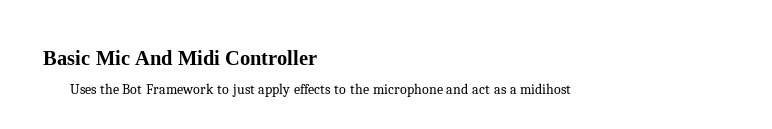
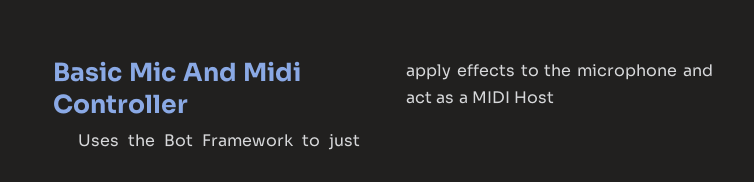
- Uses the Bot Framework to just apply effects to the microphone and act as a midihost
+ Uses the Bot Framework to just apply effects to the microphone and act as a MIDI Host

